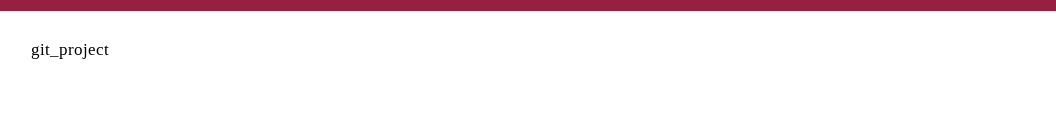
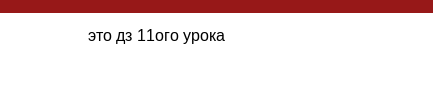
- git_project
+ это дз 11ого урока

